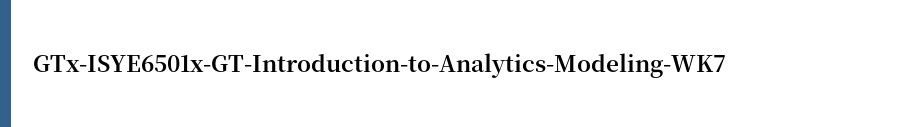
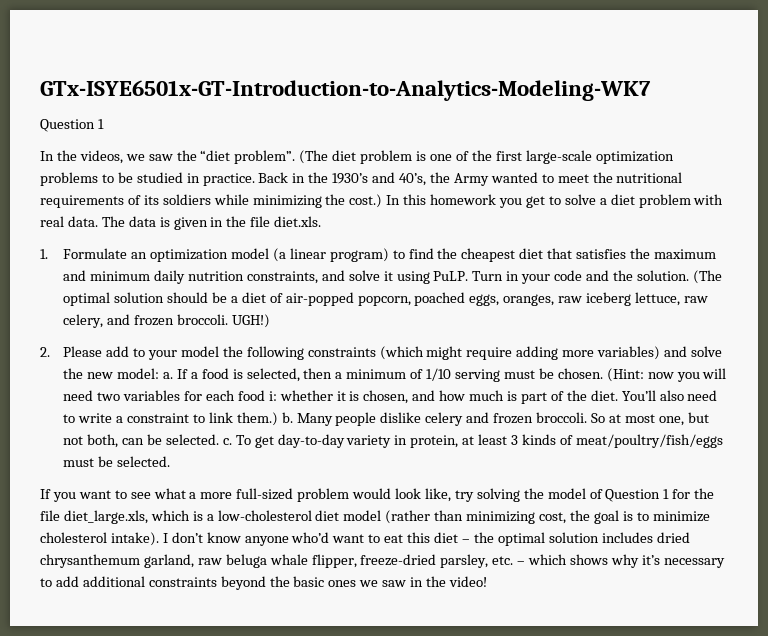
  GTx-ISYE6501x-GT-Introduction-to-Analytics-Modeling-WK7
+ Question 1
+ In the videos, we saw the “diet problem”. (The diet problem is one of the first large-scale optimization problems to be studied in practice. Back in the 1930’s and 40’s, the Army wanted to meet the nutritional requirements of its soldiers while minimizing the cost.) In this homework you get to solve a diet problem with real data. The data is given in the file diet.xls.
+ 1. Formulate an optimization model (a linear program) to find the cheapest diet that satisfies the maximum and minimum daily nutrition constraints, and solve it using PuLP. Turn in your code and the solution. (The optimal solution should be a diet of air-popped popcorn, poached eggs, oranges, raw iceberg lettuce, raw celery, and frozen broccoli. UGH!)
+ 2. Please add to your model the following constraints (which might require adding more variables) and solve the new model: a. If a food is selected, then a minimum of 1/10 serving must be chosen. (Hint: now you will need two variables for each food i: whether it is chosen, and how much is part of the diet. You’ll also need to write a constraint to link them.) b. Many people dislike celery and frozen broccoli. So at most one, but not both, can be selected. c. To get day-to-day variety in protein, at least 3 kinds of meat/poultry/fish/eggs must be selected.
+ If you want to see what a more full-sized problem would look like, try solving the model of Question 1 for the file diet_large.xls, which is a low-cholesterol diet model (rather than minimizing cost, the goal is to minimize cholesterol intake). I don’t know anyone who’d want to eat this diet – the optimal solution includes dried chrysanthemum garland, raw beluga whale flipper, freeze-dried parsley, etc. – which shows why it’s necessary to add additional constraints beyond the basic ones we saw in the video!

